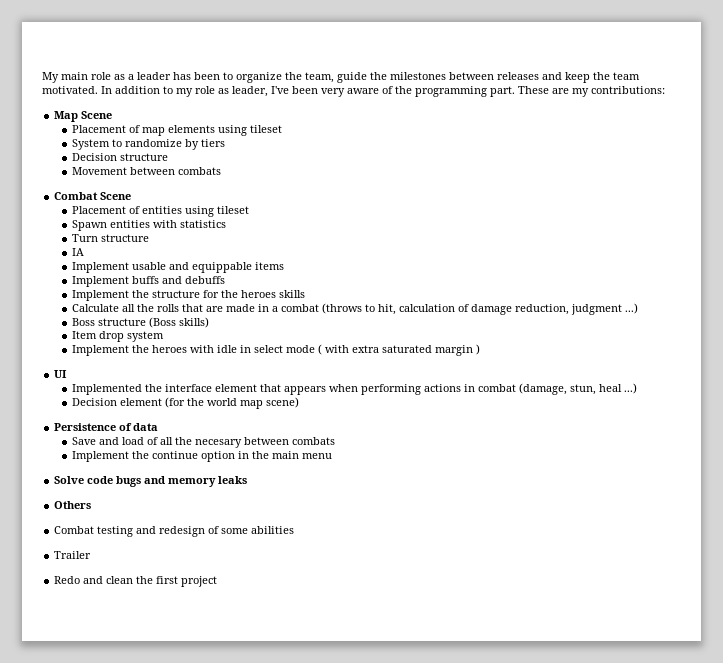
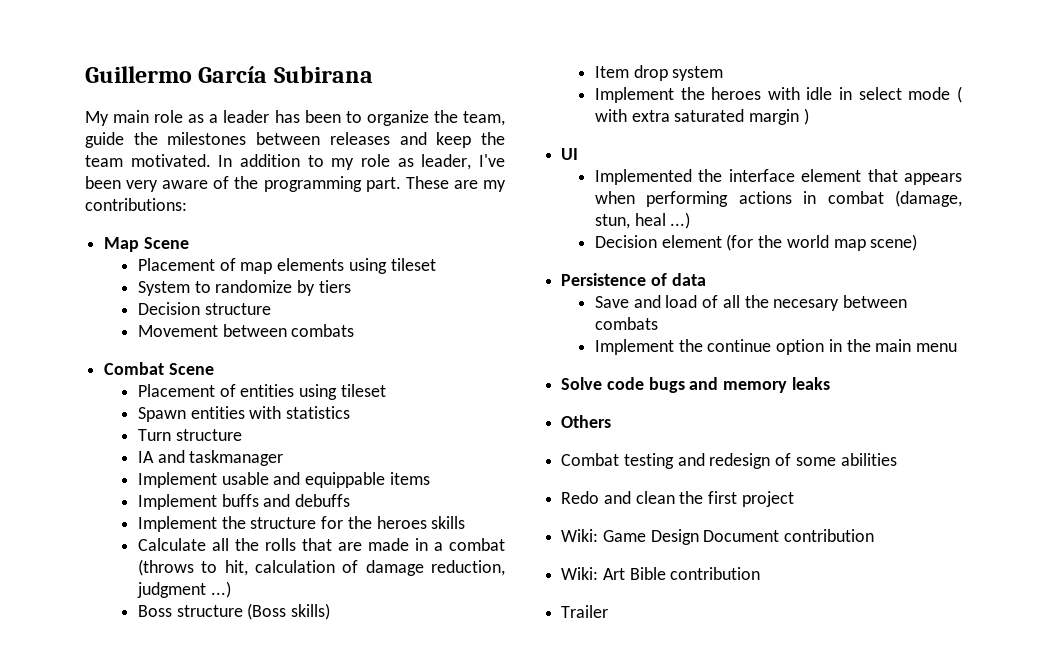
+ Guillermo García Subirana
- IA
+ IA and taskmanager
- Trailer
+ Wiki: Game Design Document contribution
+ Wiki: Art Bible contribution
+ Trailer

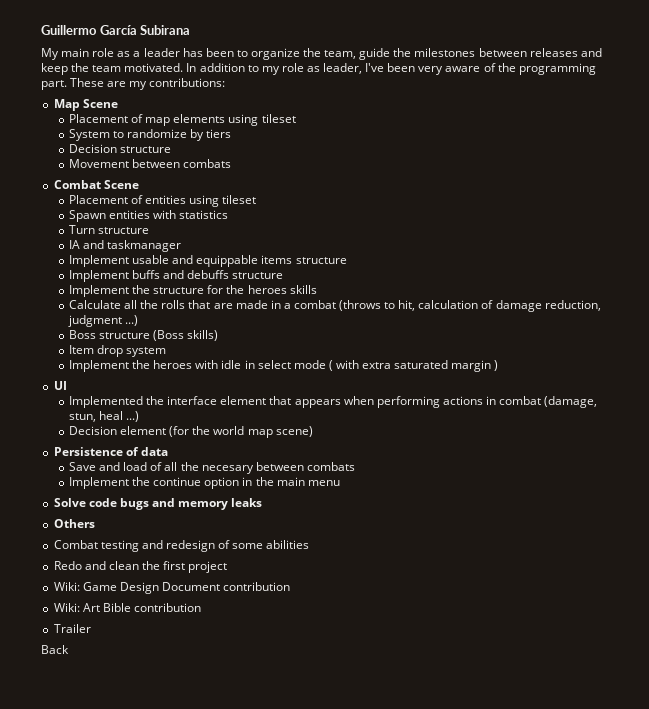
- Implement usable and equippable items
+ Implement usable and equippable items structure
- Implement buffs and debuffs
+ Implement buffs and debuffs structure
+ Back

